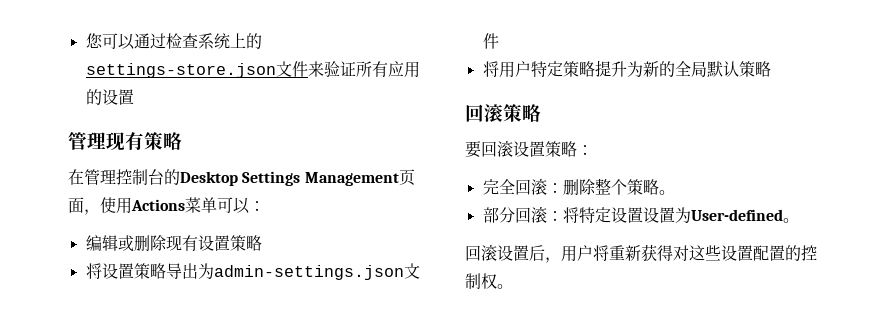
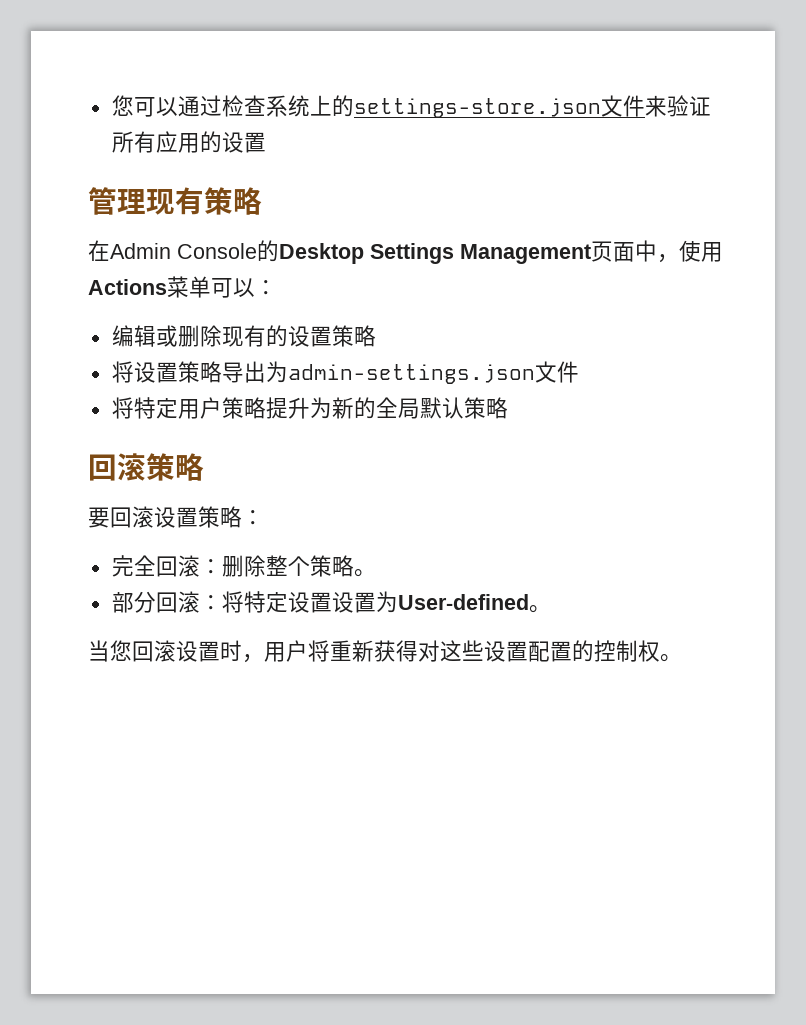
- 在管理控制台的Desktop Settings Management页面，使用Actions菜单可以：
+ 在Admin Console的Desktop Settings Management页面中，使用Actions菜单可以：
- 编辑或删除现有设置策略
+ 编辑或删除现有的设置策略
- 将用户特定策略提升为新的全局默认策略
+ 将特定用户策略提升为新的全局默认策略
- 回滚设置后，用户将重新获得对这些设置配置的控制权。
+ 当您回滚设置时，用户将重新获得对这些设置配置的控制权。

